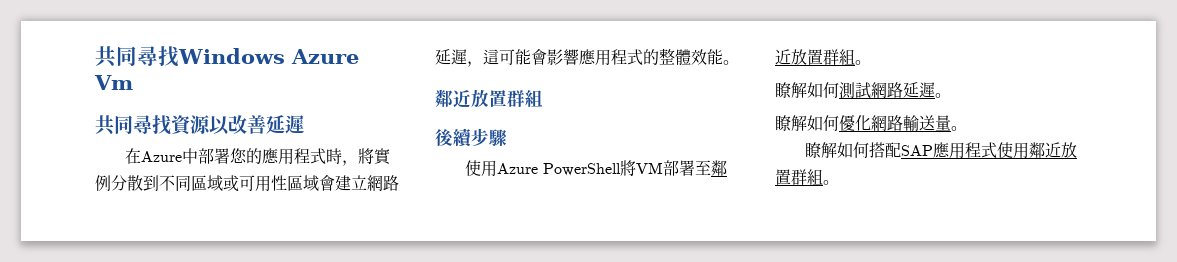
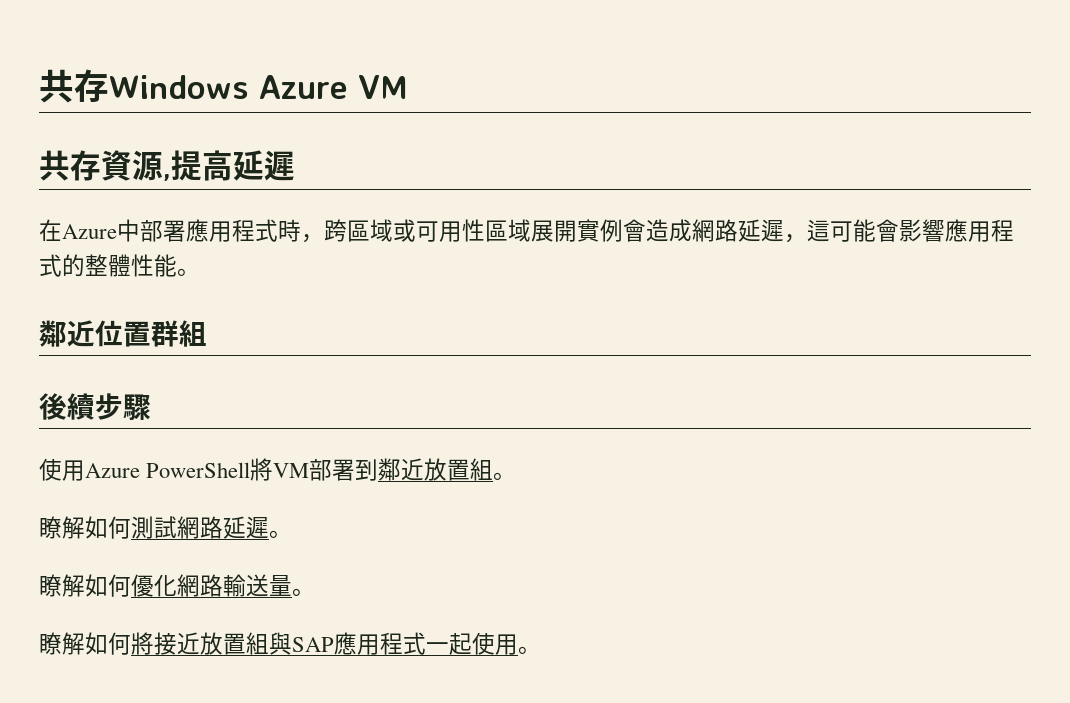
- 共同尋找Windows Azure Vm
- 共同尋找資源以改善延遲
+ 共存Windows Azure VM
+ 共存資源,提高延遲
- 在Azure中部署您的應用程式時，將實例分散到不同區域或可用性區域會建立網路延遲，這可能會影響應用程式的整體效能。
- 鄰近放置群組
+ 在Azure中部署應用程式時，跨區域或可用性區域展開實例會造成網路延遲，這可能會影響應用程式的整體性能。
+ 鄰近位置群組
- 使用Azure PowerShell將VM部署至鄰近放置群組。
+ 使用Azure PowerShell將VM部署到鄰近放置組。
- 瞭解如何搭配SAP應用程式使用鄰近放置群組。
+ 瞭解如何將接近放置組與SAP應用程式一起使用。

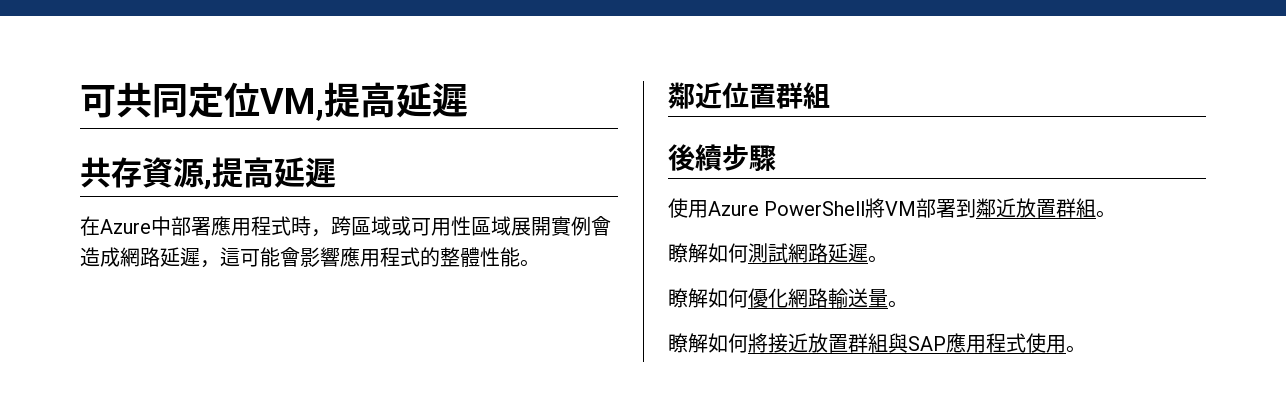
- 共存Windows Azure VM
+ 可共同定位VM,提高延遲
- 使用Azure PowerShell將VM部署到鄰近放置組。
+ 使用Azure PowerShell將VM部署到鄰近放置群組。
- 瞭解如何將接近放置組與SAP應用程式一起使用。
+ 瞭解如何將接近放置群組與SAP應用程式使用。

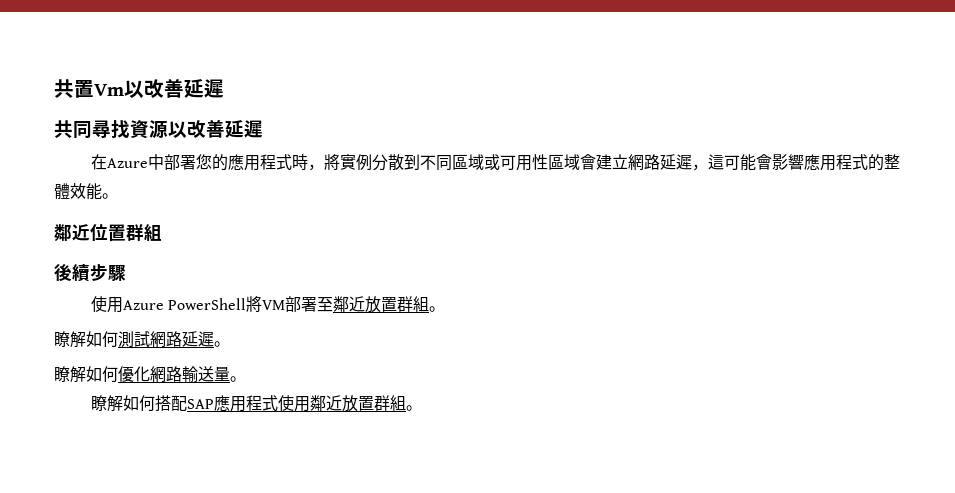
- 可共同定位VM,提高延遲
- 共存資源,提高延遲
+ 共置Vm以改善延遲
+ 共同尋找資源以改善延遲
- 在Azure中部署應用程式時，跨區域或可用性區域展開實例會造成網路延遲，這可能會影響應用程式的整體性能。
+ 在Azure中部署您的應用程式時，將實例分散到不同區域或可用性區域會建立網路延遲，這可能會影響應用程式的整體效能。
- 使用Azure PowerShell將VM部署到鄰近放置群組。
+ 使用Azure PowerShell將VM部署至鄰近放置群組。
- 瞭解如何將接近放置群組與SAP應用程式使用。
+ 瞭解如何搭配SAP應用程式使用鄰近放置群組。

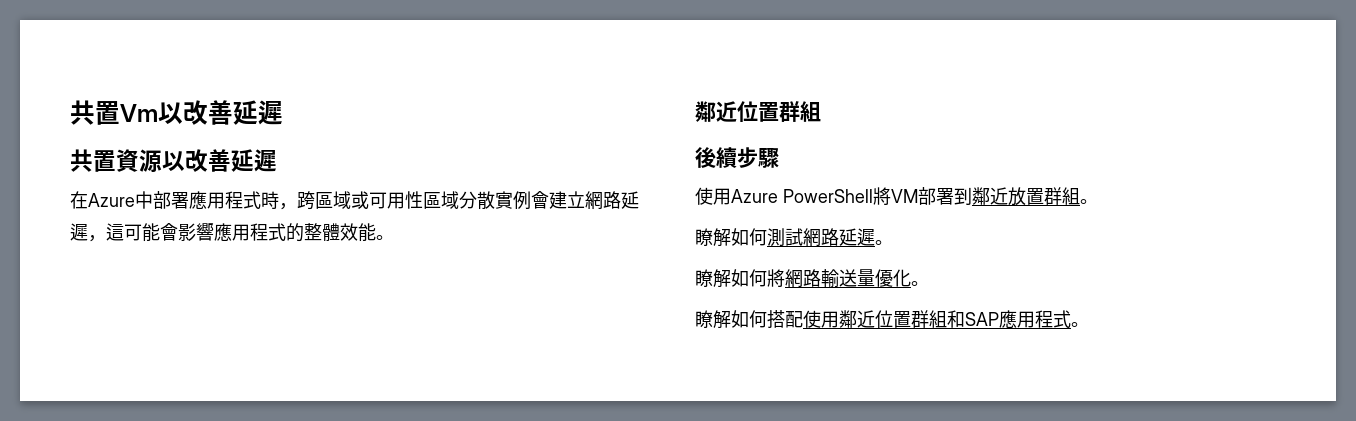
- 共同尋找資源以改善延遲
+ 共置資源以改善延遲
- 在Azure中部署您的應用程式時，將實例分散到不同區域或可用性區域會建立網路延遲，這可能會影響應用程式的整體效能。
+ 在Azure中部署應用程式時，跨區域或可用性區域分散實例會建立網路延遲，這可能會影響應用程式的整體效能。
- 使用Azure PowerShell將VM部署至鄰近放置群組。
+ 使用Azure PowerShell將VM部署到鄰近放置群組。
- 瞭解如何優化網路輸送量。
+ 瞭解如何將網路輸送量優化。
- 瞭解如何搭配SAP應用程式使用鄰近放置群組。
+ 瞭解如何搭配使用鄰近位置群組和SAP應用程式。

